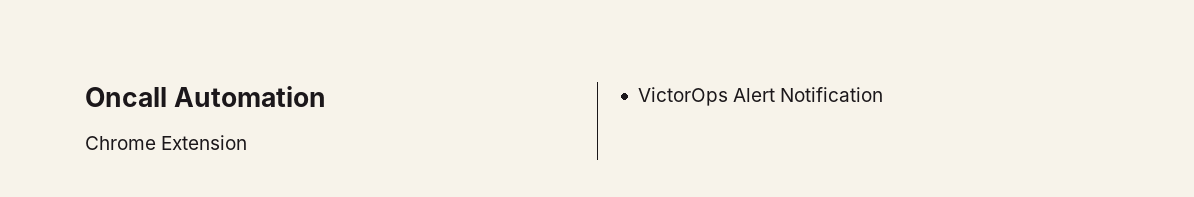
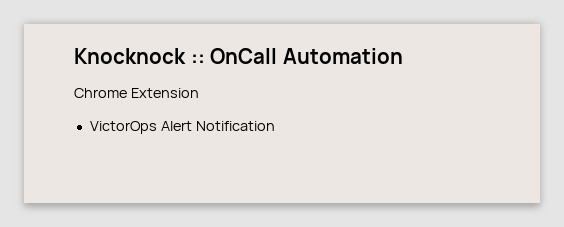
- Oncall Automation
+ Knocknock :: OnCall Automation

